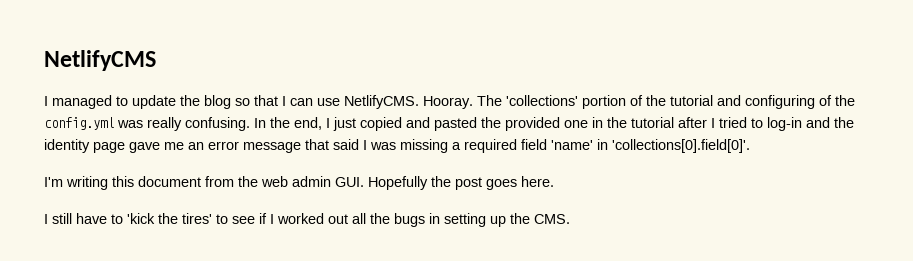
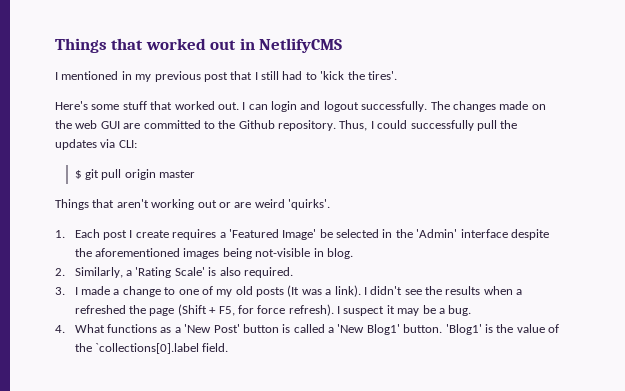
- NetlifyCMS
- I managed to update the blog so that I can use NetlifyCMS. Hooray. The 'collections' portion of the tutorial and configuring of the config.yml was really confusing. In the end, I just copied and pasted the provided one in the tutorial after I tried to log-in and the identity page gave me an error message that said I was missing a required field 'name' in 'collections[0].field[0]'.
- I'm writing this document from the web admin GUI. Hopefully the post goes here.
- I still have to 'kick the tires' to see if I worked out all the bugs in setting up the CMS.
+ Things that worked out in NetlifyCMS
+ I mentioned in my previous post that I still had to 'kick the tires'.
+ Here's some stuff that worked out. I can login and logout successfully. The changes made on the web GUI are committed to the Github repository. Thus, I could successfully pull the updates via CLI:
+ $ git pull origin master
+ Things that aren't working out or are weird 'quirks'.
+ 1. Each post I create requires a 'Featured Image' be selected in the 'Admin' interface despite the aforementioned images being not-visible in blog.
+ 2. Similarly, a 'Rating Scale' is also required.
+ 3. I made a change to one of my old posts (It was a link). I didn't see the results when a refreshed the page (Shift + F5, for force refresh). I suspect it may be a bug.
+ 4. What functions as a 'New Post' button is called a 'New Blog1' button. 'Blog1' is the value of the `collections[0].label field.

